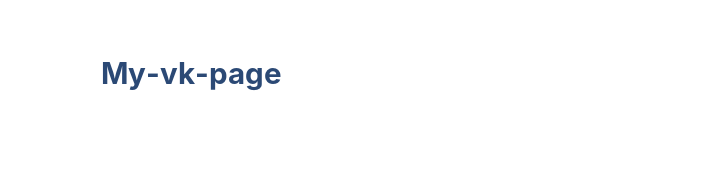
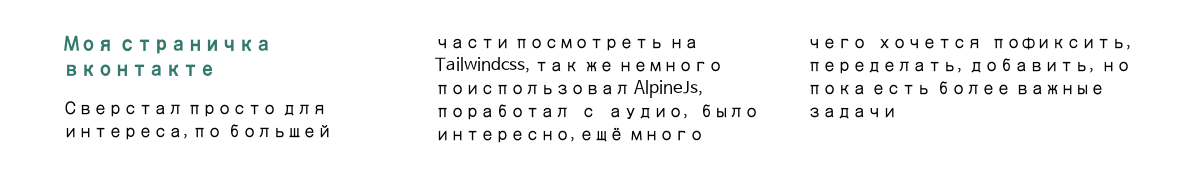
- My-vk-page
+ Моя страничка вконтакте
+ Сверстал просто для интереса, по большей части посмотреть на Tailwindcss, так же немного поиспользовал AlpineJs, поработал с аудио, было интересно, ещё много чего хочется пофиксить, переделать, добавить, но пока есть более важные задачи

